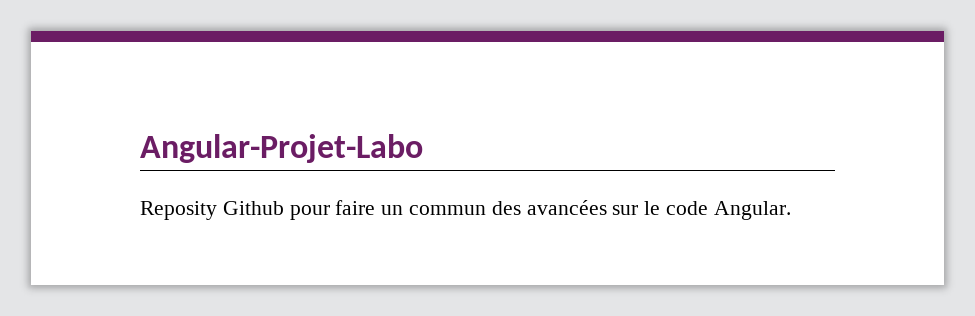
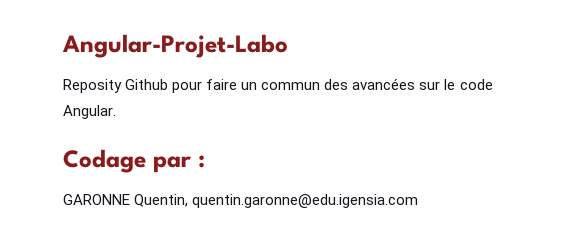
+ Codage par :
+ GARONNE Quentin, quentin.garonne@edu.igensia.com

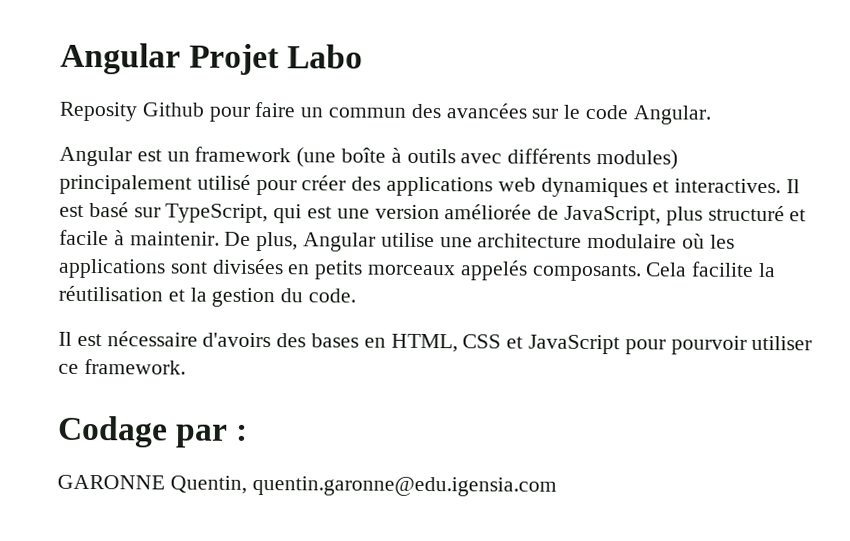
- Angular-Projet-Labo
+ Angular Projet Labo
+ Angular est un framework (une boîte à outils avec différents modules) principalement utilisé pour créer des applications web dynamiques et interactives. Il est basé sur TypeScript, qui est une version améliorée de JavaScript, plus structuré et facile à maintenir. De plus, Angular utilise une architecture modulaire où les applications sont divisées en petits morceaux appelés composants. Cela facilite la réutilisation et la gestion du code.
+ Il est nécessaire d'avoirs des bases en HTML, CSS et JavaScript pour pourvoir utiliser ce framework.

